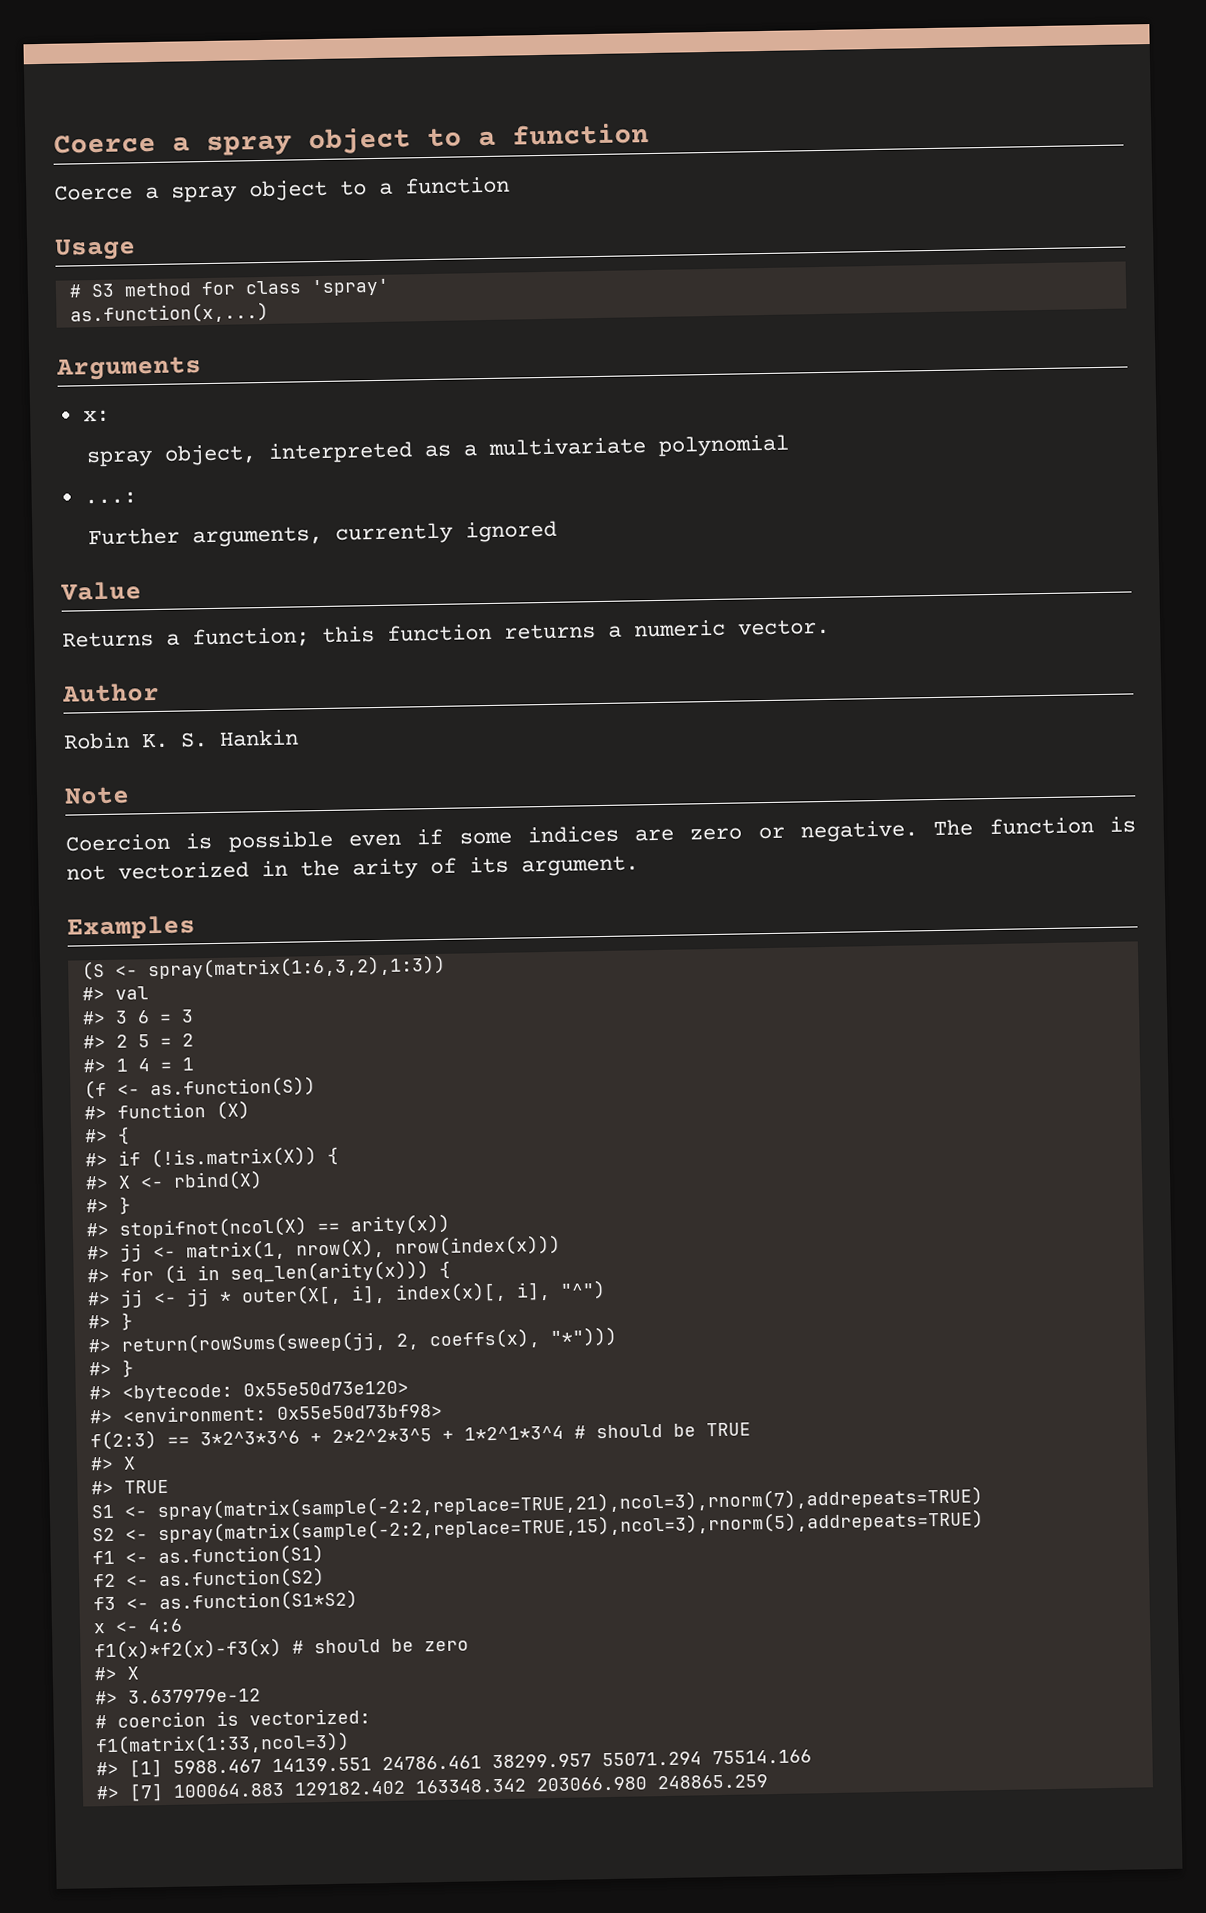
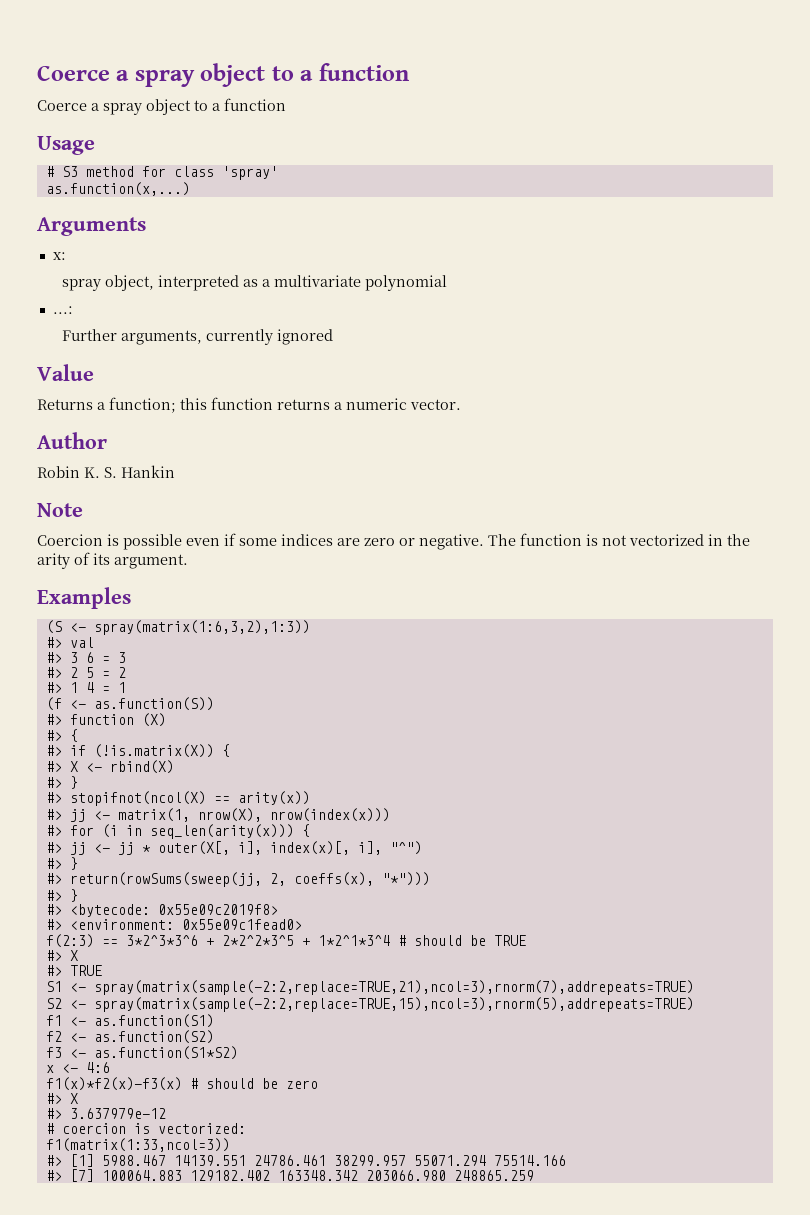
- #> <bytecode: 0x55e50d73e120>
+ #> <bytecode: 0x55e09c2019f8>
- #> <environment: 0x55e50d73bf98>
+ #> <environment: 0x55e09c1fead0>

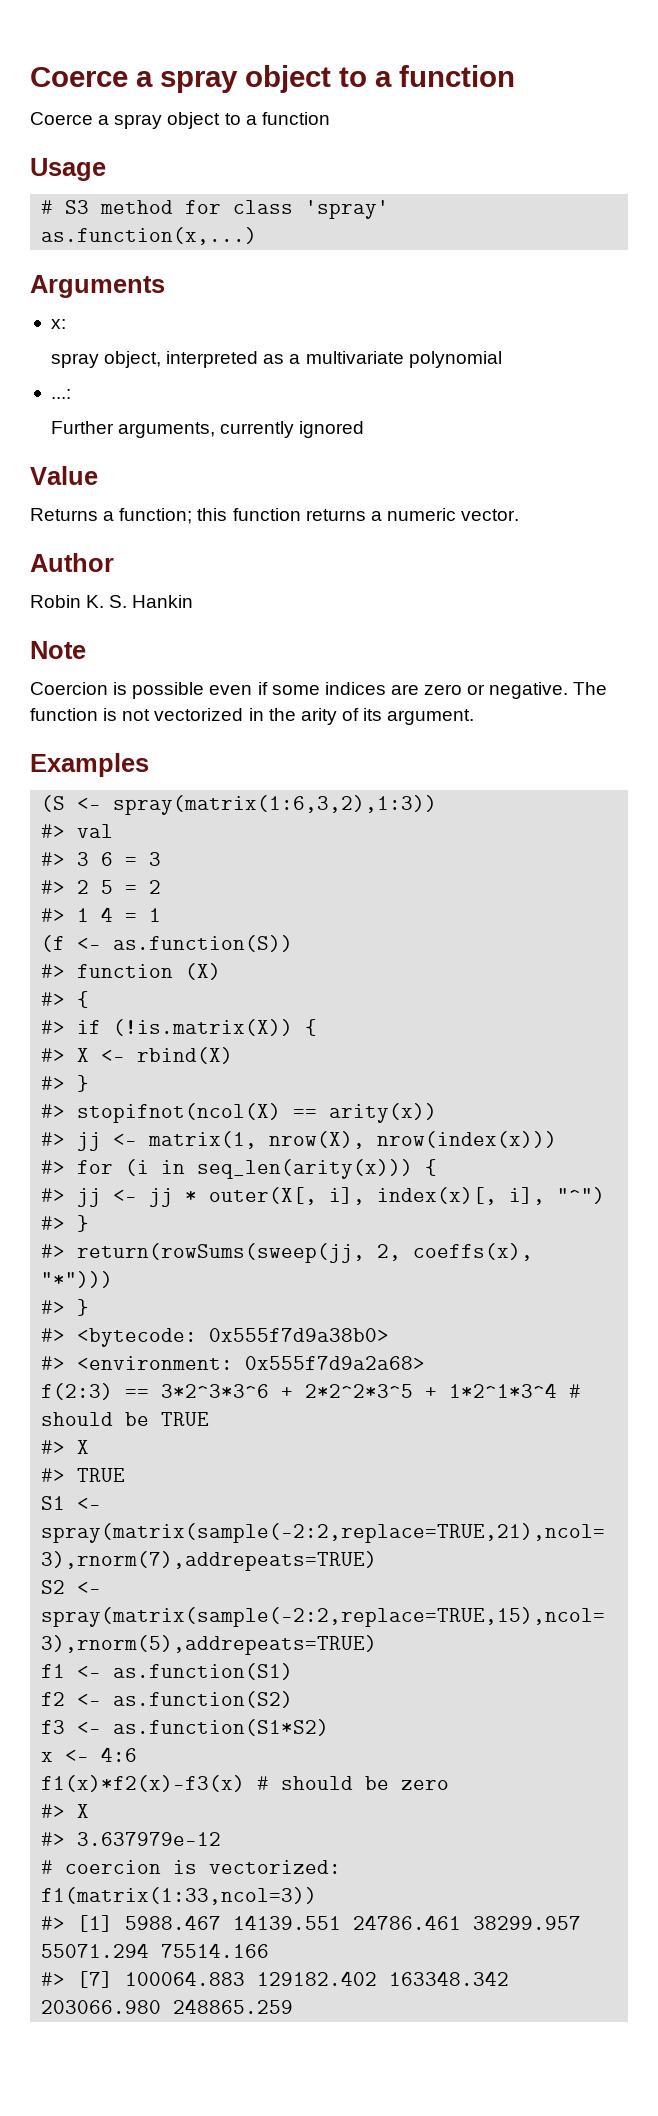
- #> <bytecode: 0x55e09c2019f8>
+ #> <bytecode: 0x555f7d9a38b0>
- #> <environment: 0x55e09c1fead0>
+ #> <environment: 0x555f7d9a2a68>

